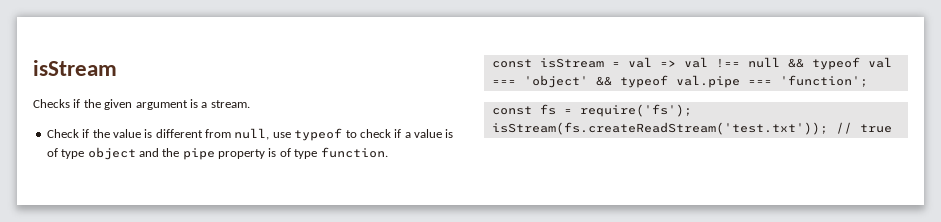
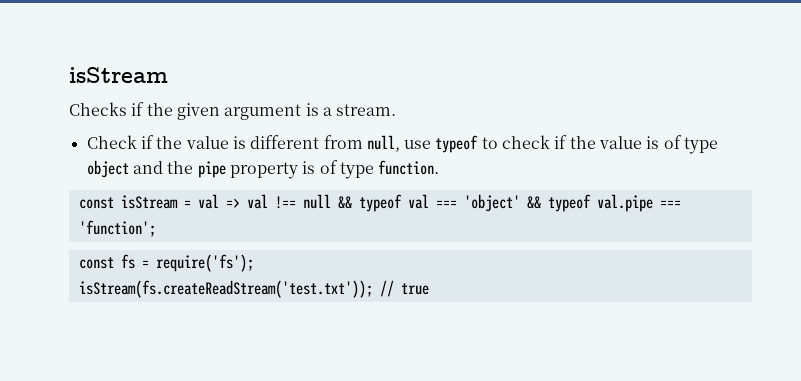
- Check if the value is different from null, use typeof to check if a value is of type object and the pipe property is of type function.
+ Check if the value is different from null, use typeof to check if the value is of type object and the pipe property is of type function.

